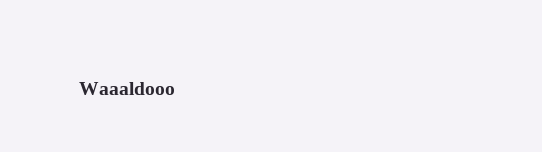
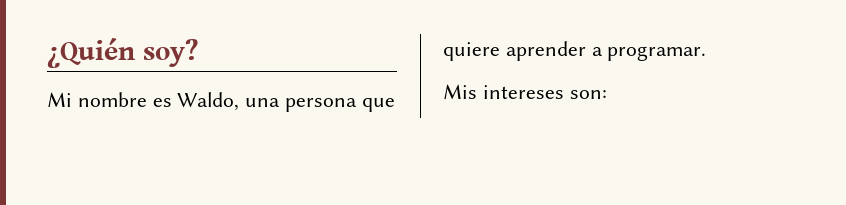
- Waaaldooo
+ ¿Quién soy?
+ Mi nombre es Waldo, una persona que quiere aprender a programar.
+ Mis intereses son:

